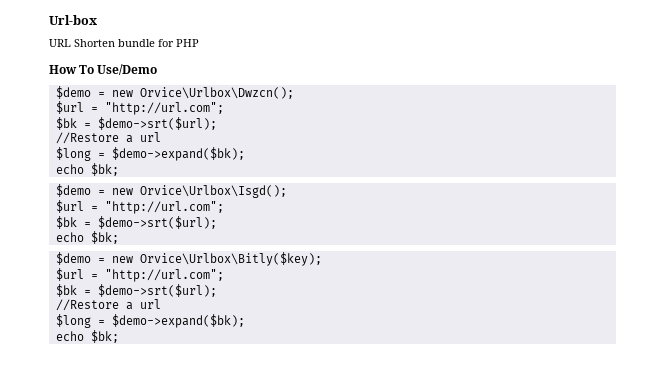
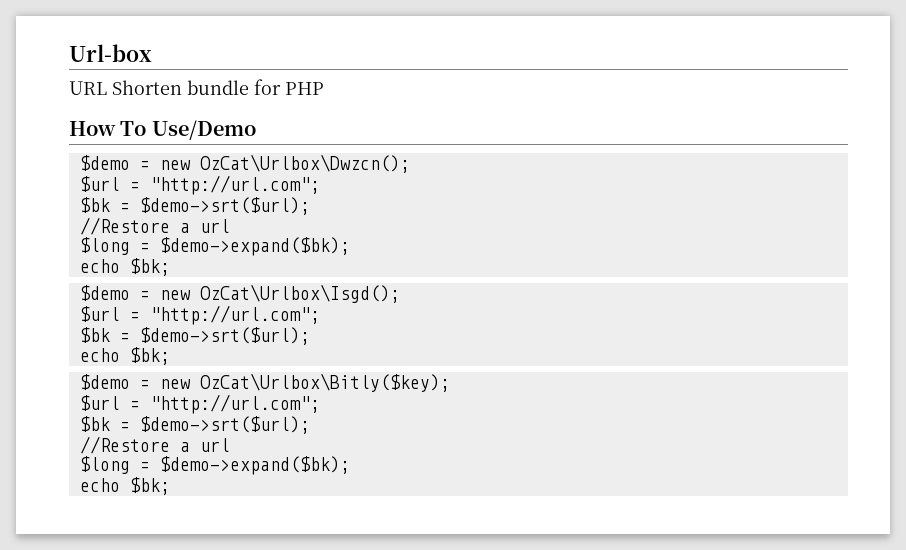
- $demo = new Orvice\Urlbox\Dwzcn();
+ $demo = new OzCat\Urlbox\Dwzcn();
- $demo = new Orvice\Urlbox\Isgd();
+ $demo = new OzCat\Urlbox\Isgd();
- $demo = new Orvice\Urlbox\Bitly($key);
+ $demo = new OzCat\Urlbox\Bitly($key);

